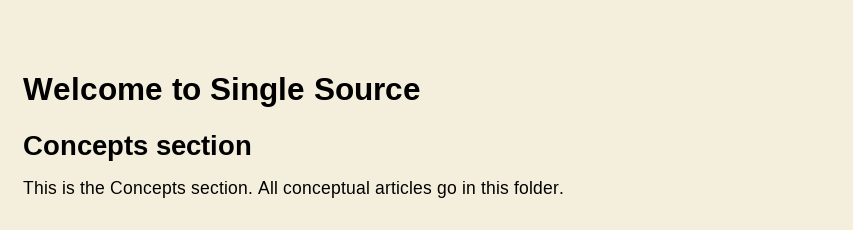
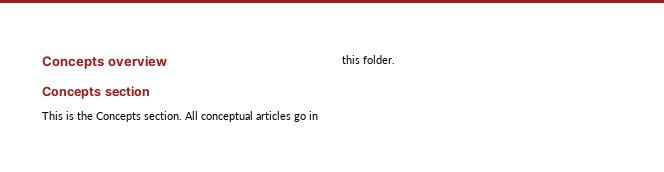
- Welcome to Single Source
+ Concepts overview

